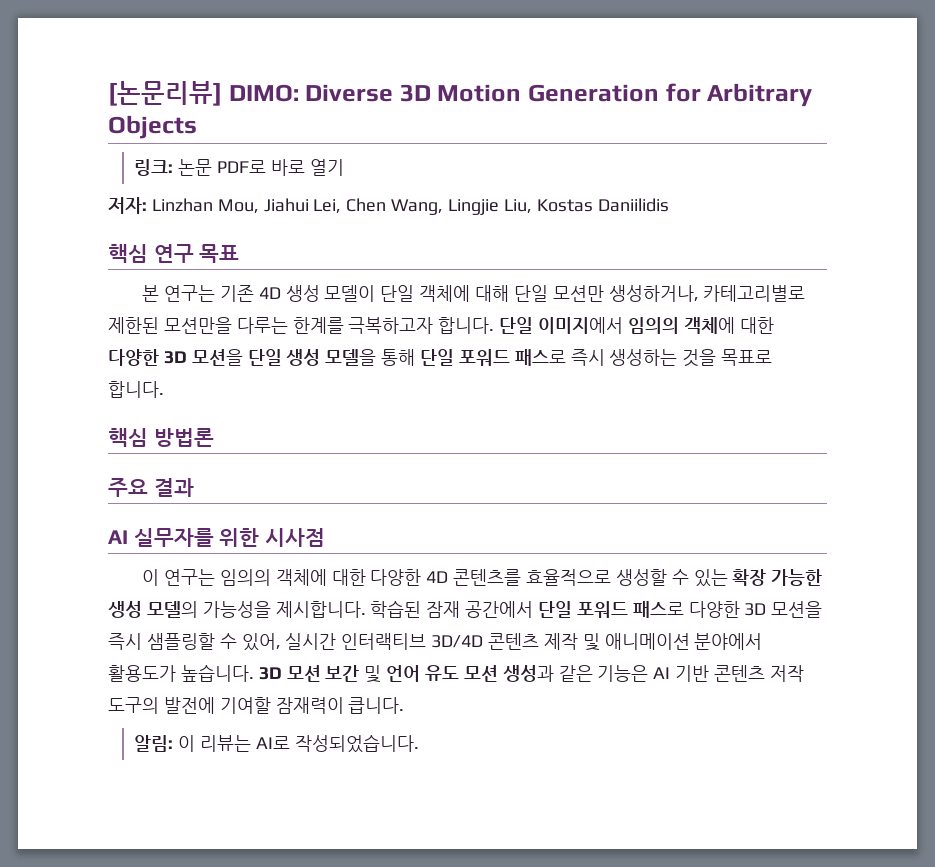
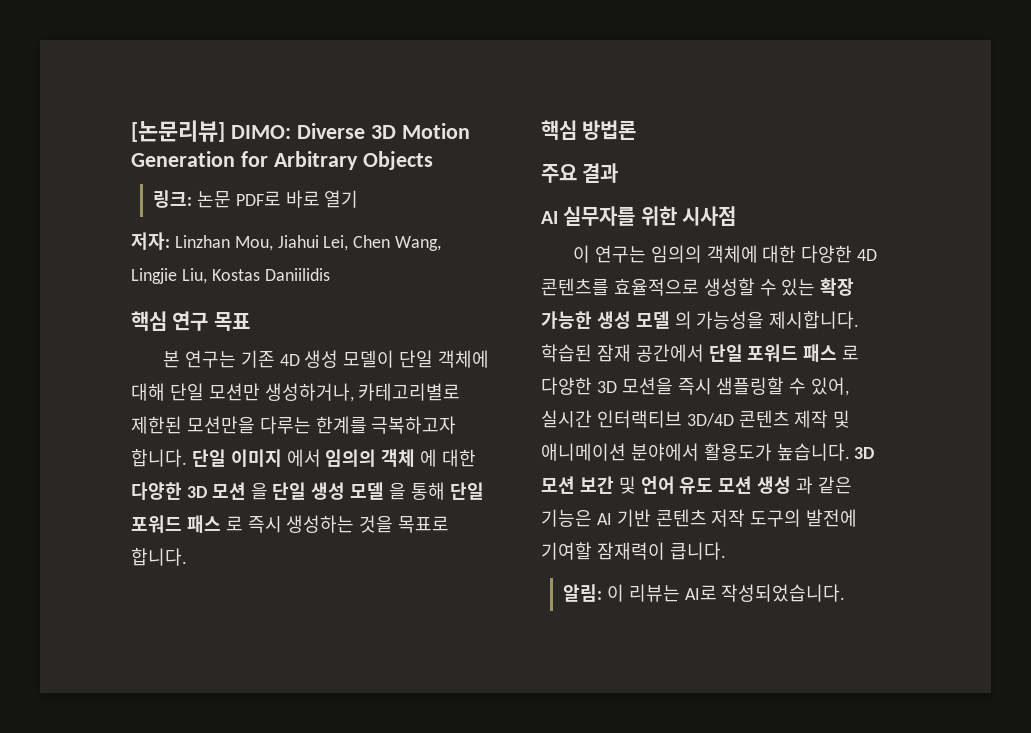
- 단일 이미지에서 임의의 객체에 대한 다양한 3D 모션을 단일 생성 모델을 통해 단일 포워드 패스로 즉시 생성하는 것을 목표로 합니다.
+ 단일 이미지 에서 임의의 객체 에 대한 다양한 3D 모션 을 단일 생성 모델 을 통해 단일 포워드 패스 로 즉시 생성하는 것을 목표로 합니다.
- 이 연구는 임의의 객체에 대한 다양한 4D 콘텐츠를 효율적으로 생성할 수 있는 확장 가능한 생성 모델의 가능성을 제시합니다.
+ 이 연구는 임의의 객체에 대한 다양한 4D 콘텐츠를 효율적으로 생성할 수 있는 확장 가능한 생성 모델 의 가능성을 제시합니다.
- 학습된 잠재 공간에서 단일 포워드 패스로 다양한 3D 모션을 즉시 샘플링할 수 있어, 실시간 인터랙티브 3D/4D 콘텐츠 제작 및 애니메이션 분야에서 활용도가 높습니다.
+ 학습된 잠재 공간에서 단일 포워드 패스 로 다양한 3D 모션을 즉시 샘플링할 수 있어, 실시간 인터랙티브 3D/4D 콘텐츠 제작 및 애니메이션 분야에서 활용도가 높습니다.
- 3D 모션 보간 및 언어 유도 모션 생성과 같은 기능은 AI 기반 콘텐츠 저작 도구의 발전에 기여할 잠재력이 큽니다.
+ 3D 모션 보간 및 언어 유도 모션 생성 과 같은 기능은 AI 기반 콘텐츠 저작 도구의 발전에 기여할 잠재력이 큽니다.

